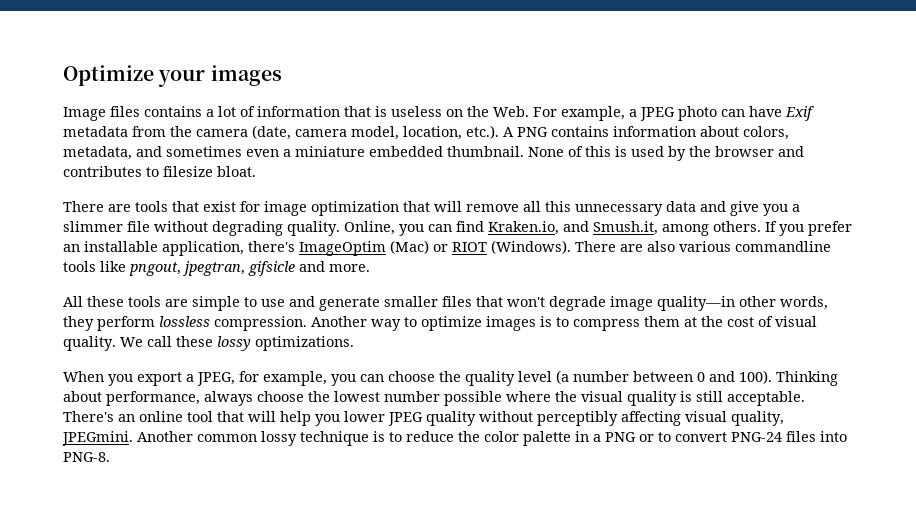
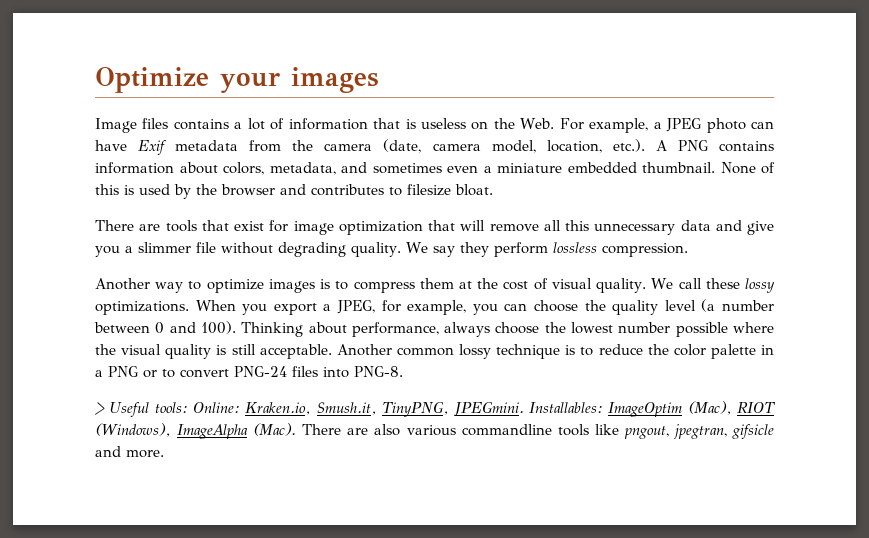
- Online, you can find Kraken.io, and Smush.it, among others. If you prefer an installable application, there's ImageOptim (Mac) or RIOT (Windows). There are also various commandline tools like pngout, jpegtran, gifsicle and more.
- All these tools are simple to use and generate smaller files that won't degrade image quality—in other words, they perform lossless compression. Another way to optimize images is to compress them at the cost of visual quality.
+ We say they perform lossless compression.
+ Another way to optimize images is to compress them at the cost of visual quality.
- We call these lossy optimizations.
- When you export a JPEG, for example, you can choose the quality level (a number between 0 and 100).
+ We call these lossy optimizations. When you export a JPEG, for example, you can choose the quality level (a number between 0 and 100).
- There's an online tool that will help you lower JPEG quality without perceptibly affecting visual quality, JPEGmini.
+ > Useful tools: Online: Kraken.io, Smush.it, TinyPNG, JPEGmini. Installables: ImageOptim (Mac), RIOT (Windows), ImageAlpha (Mac). There are also various commandline tools like pngout, jpegtran, gifsicle and more.

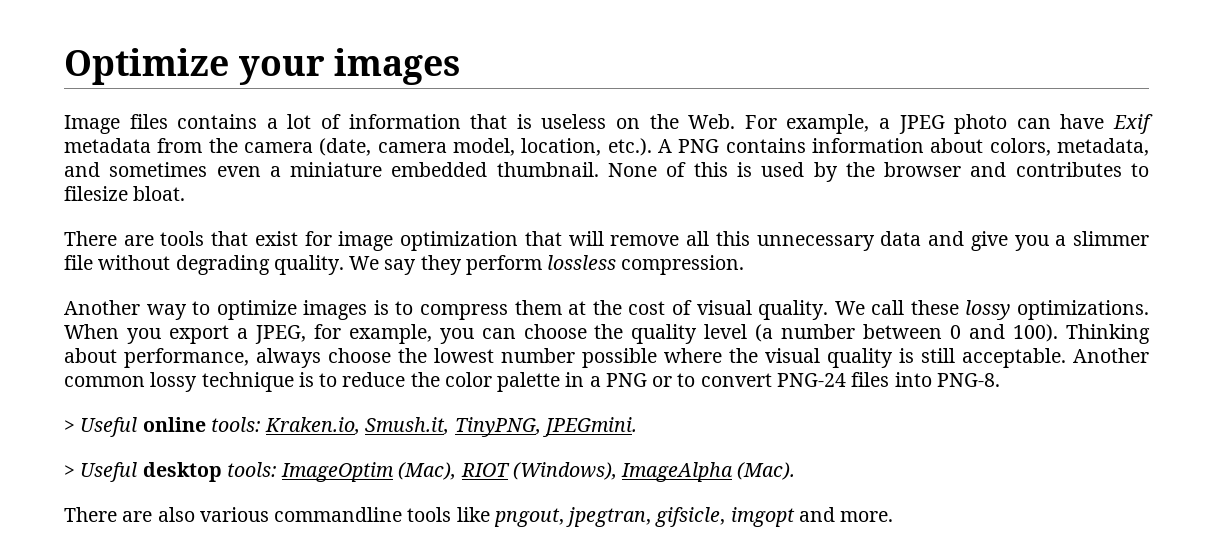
- > Useful tools: Online: Kraken.io, Smush.it, TinyPNG, JPEGmini. Installables: ImageOptim (Mac), RIOT (Windows), ImageAlpha (Mac). There are also various commandline tools like pngout, jpegtran, gifsicle and more.
+ > Useful online tools: Kraken.io, Smush.it, TinyPNG, JPEGmini.
+ > Useful desktop tools: ImageOptim (Mac), RIOT (Windows), ImageAlpha (Mac).
+ There are also various commandline tools like pngout, jpegtran, gifsicle, imgopt and more.

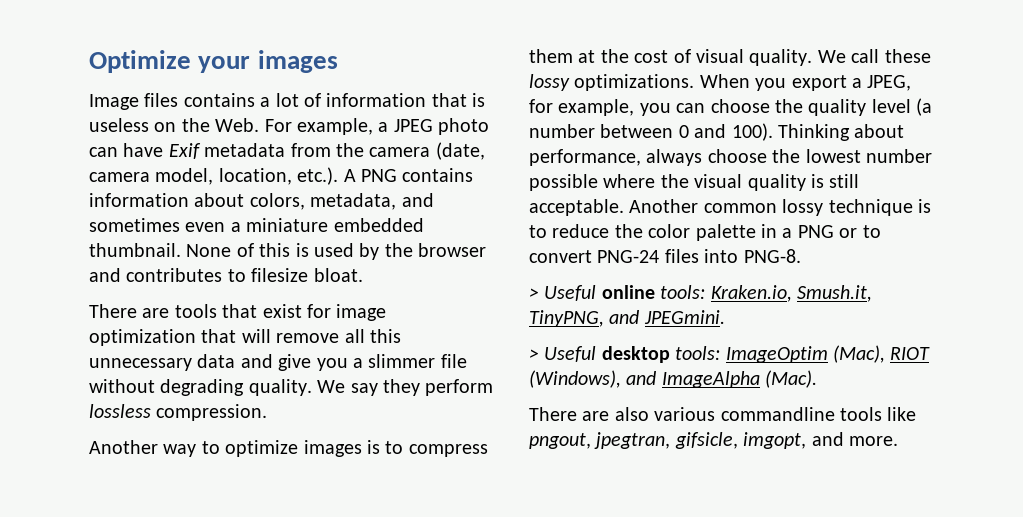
- > Useful online tools: Kraken.io, Smush.it, TinyPNG, JPEGmini.
+ > Useful online tools: Kraken.io, Smush.it, TinyPNG, and JPEGmini.
- > Useful desktop tools: ImageOptim (Mac), RIOT (Windows), ImageAlpha (Mac).
+ > Useful desktop tools: ImageOptim (Mac), RIOT (Windows), and ImageAlpha (Mac).
- There are also various commandline tools like pngout, jpegtran, gifsicle, imgopt and more.
+ There are also various commandline tools like pngout, jpegtran, gifsicle, imgopt, and more.

